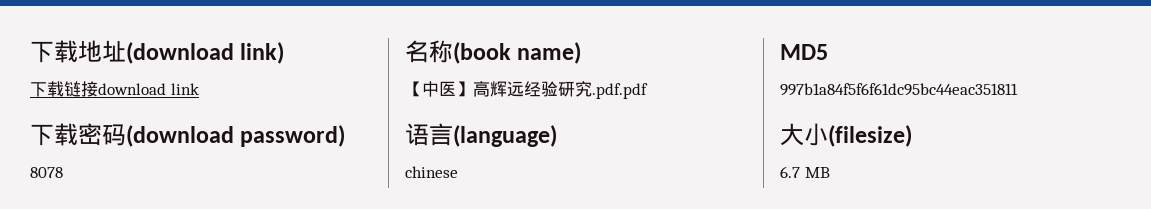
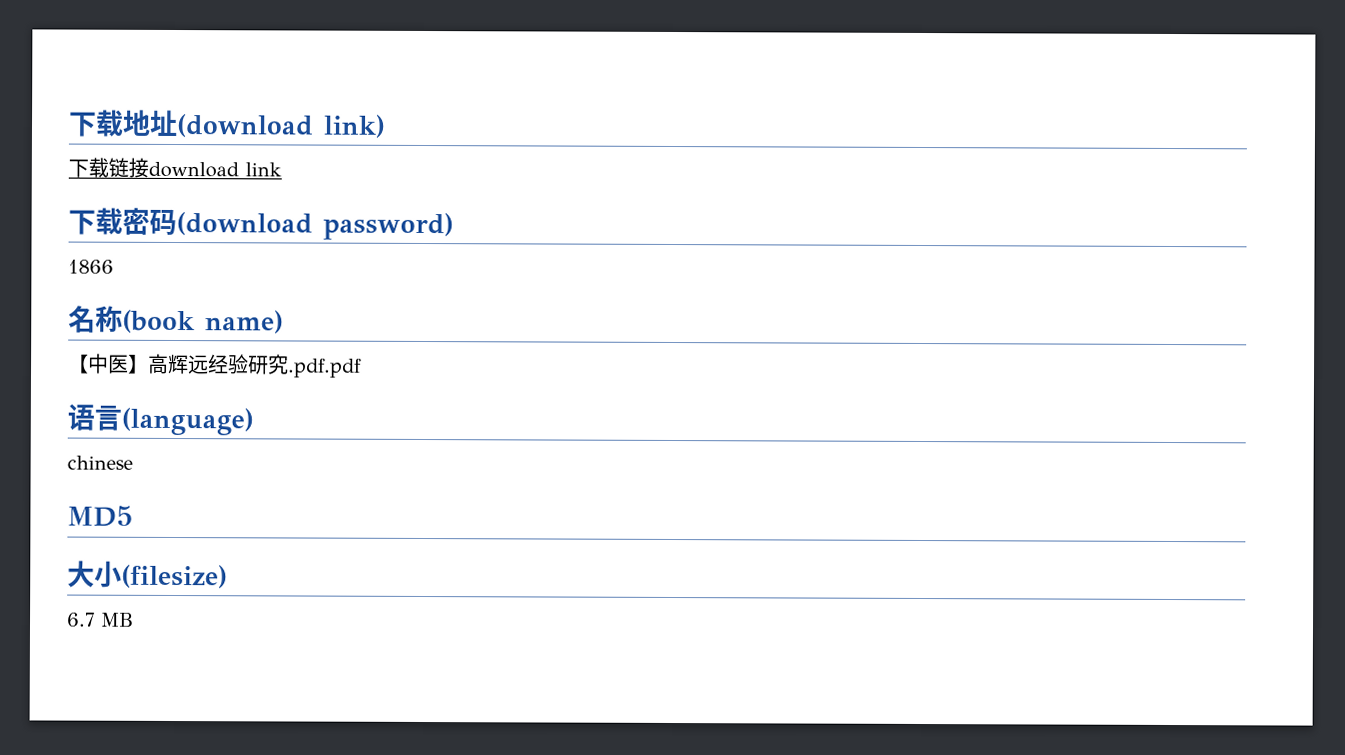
- 8078
+ 1866
- 997b1a84f5f6f61dc95bc44eac351811

